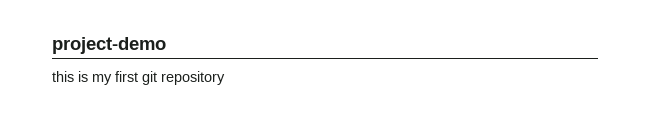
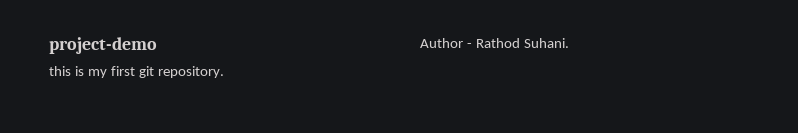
- this is my first git repository
+ this is my first git repository.
+ Author - Rathod Suhani.

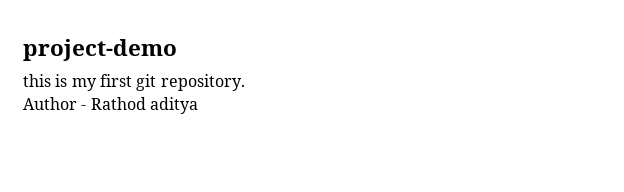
- Author - Rathod Suhani.
+ Author - Rathod aditya

